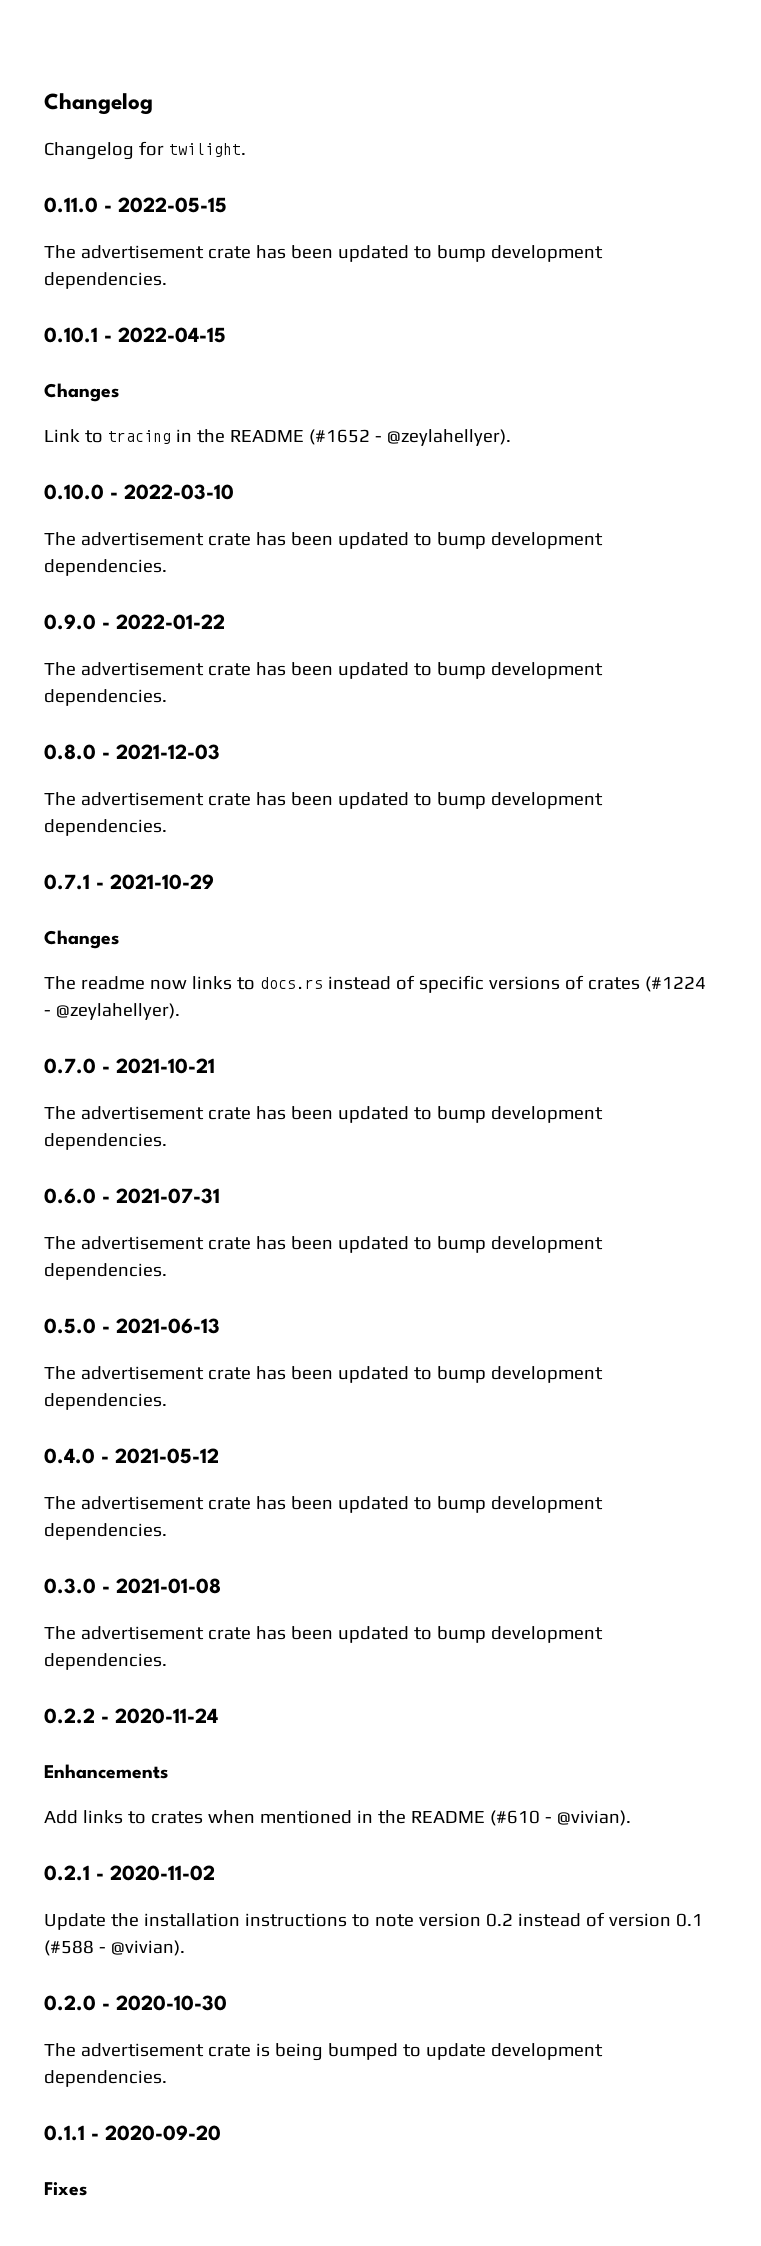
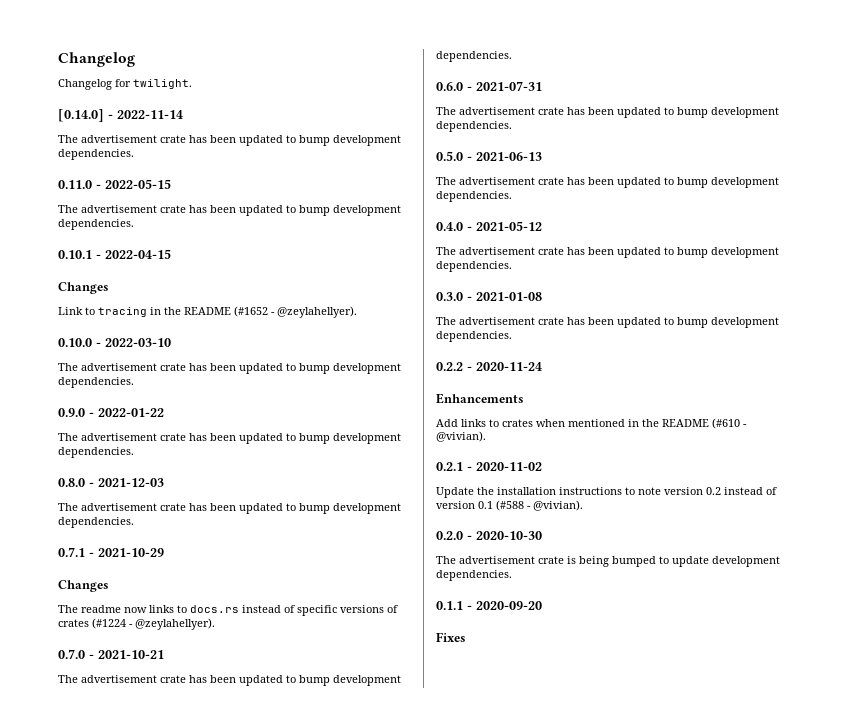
+ [0.14.0] - 2022-11-14
+ The advertisement crate has been updated to bump development dependencies.

